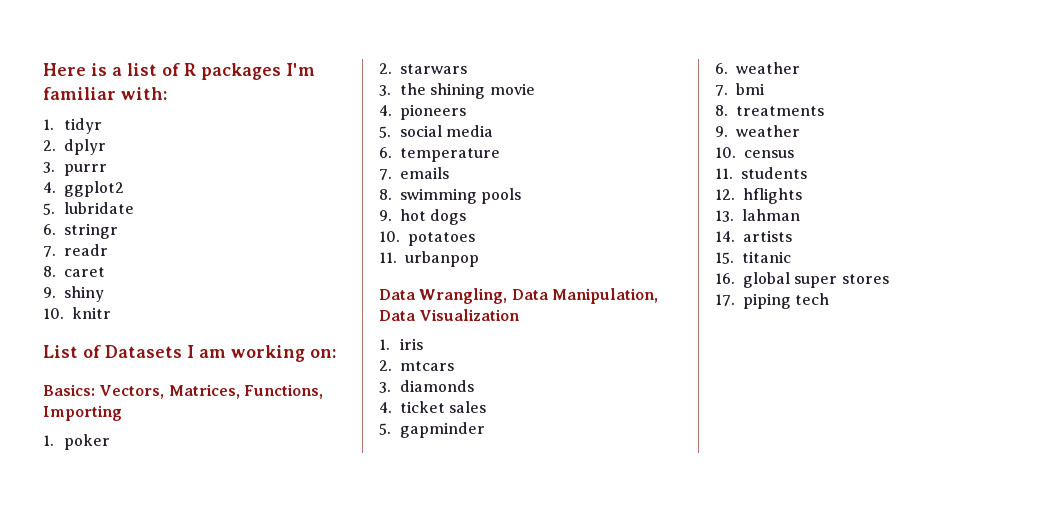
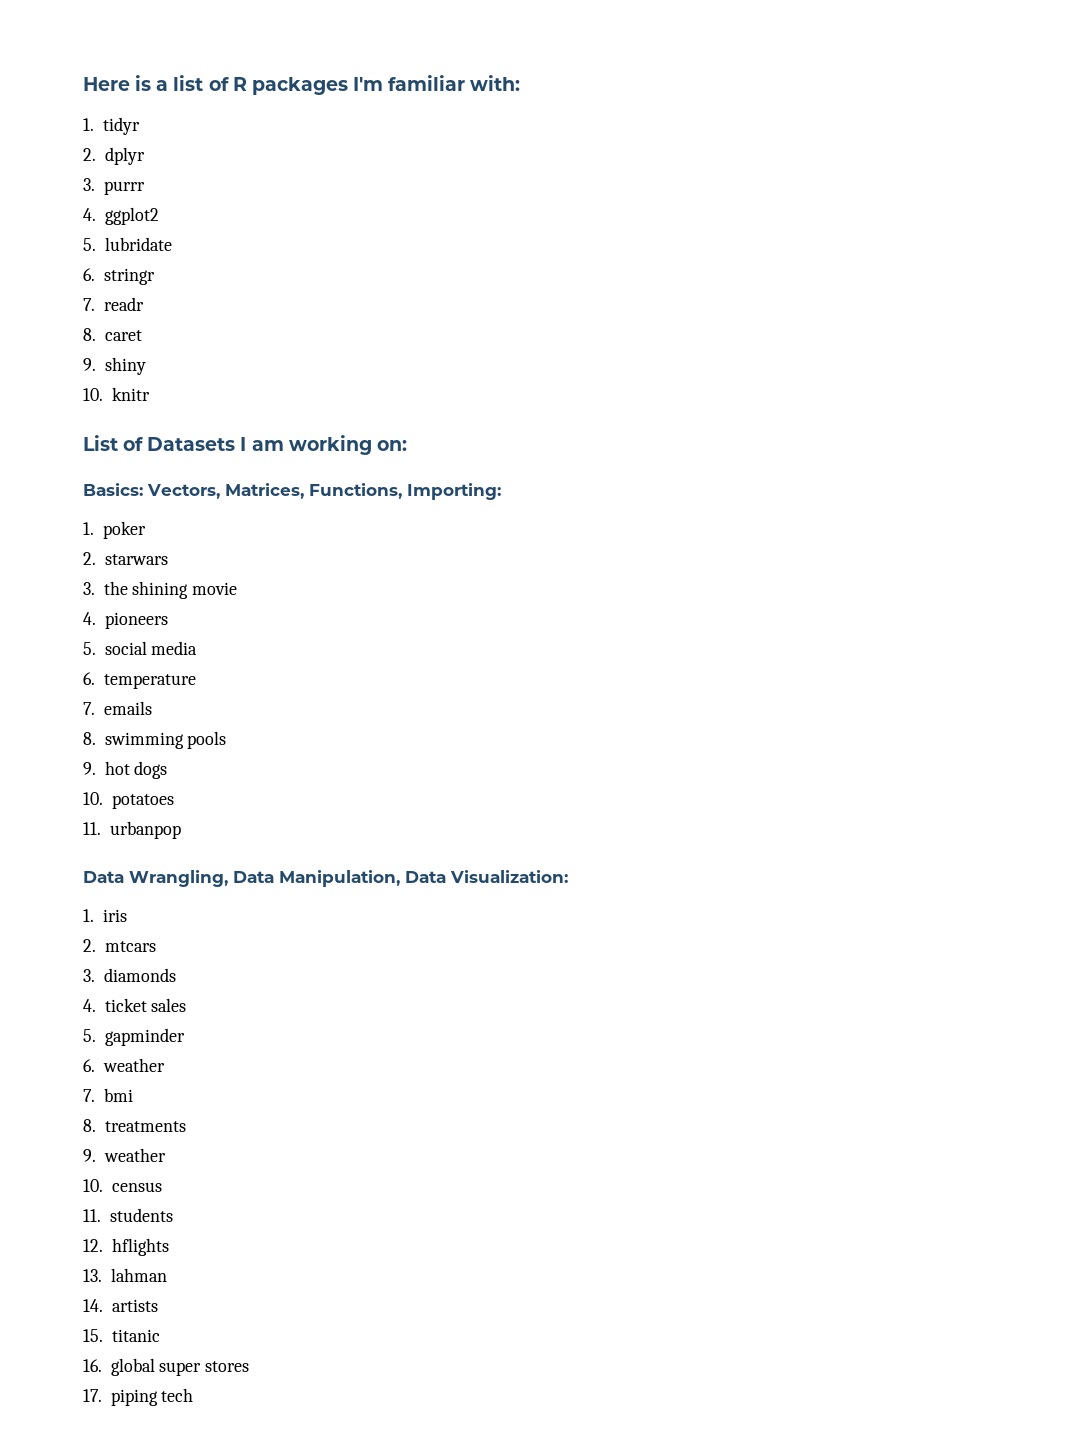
- Basics: Vectors, Matrices, Functions, Importing
+ Basics: Vectors, Matrices, Functions, Importing:
- Data Wrangling, Data Manipulation, Data Visualization
+ Data Wrangling, Data Manipulation, Data Visualization:

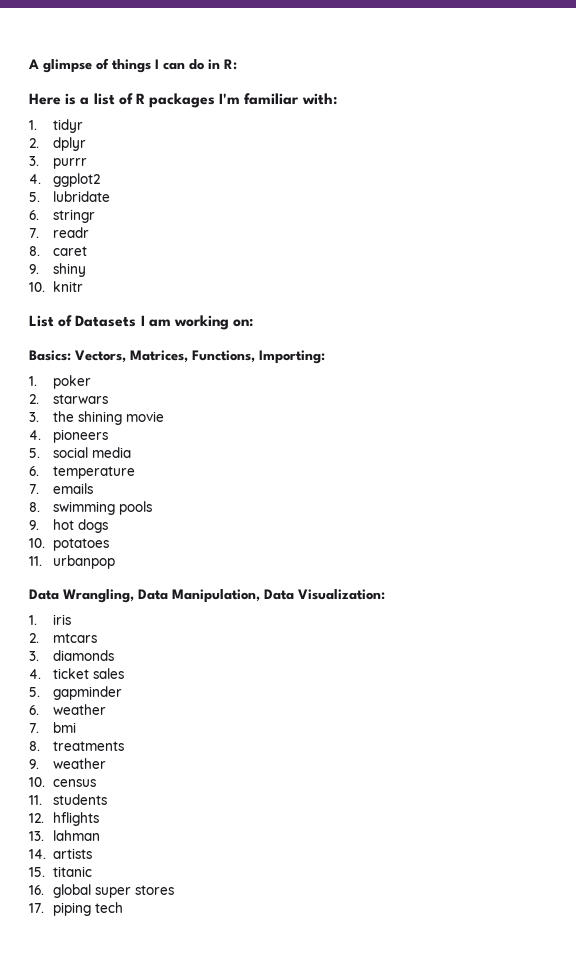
+ A glimpse of things I can do in R:

